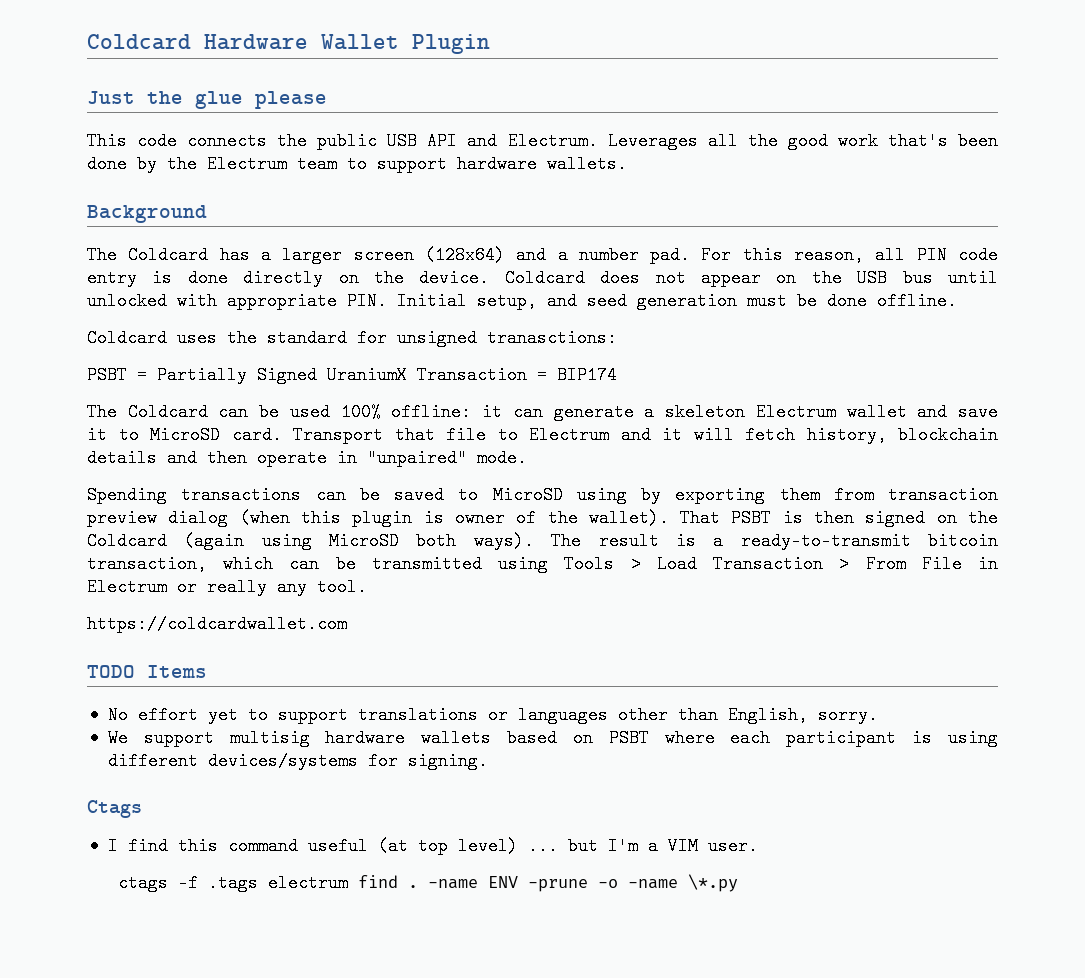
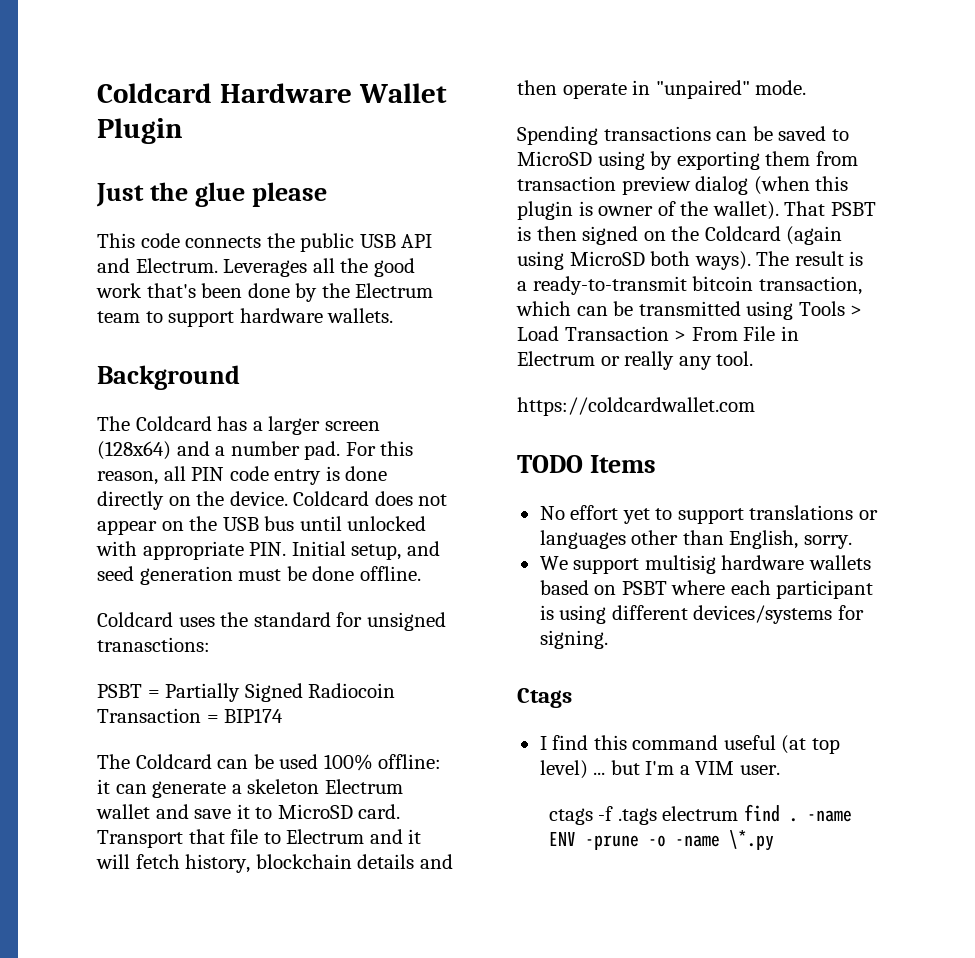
- PSBT = Partially Signed UraniumX Transaction = BIP174
+ PSBT = Partially Signed Radiocoin Transaction = BIP174

